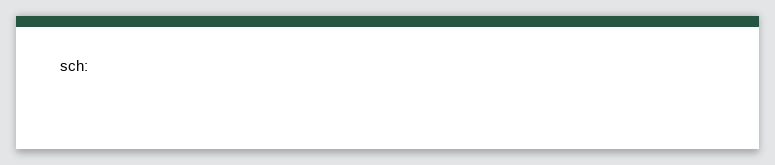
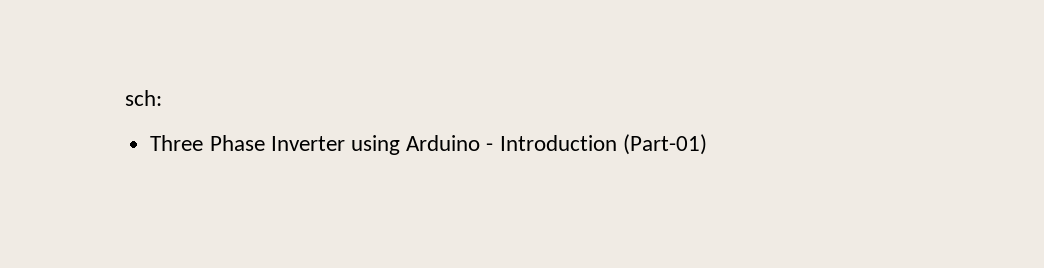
+ Three Phase Inverter using Arduino - Introduction (Part-01)

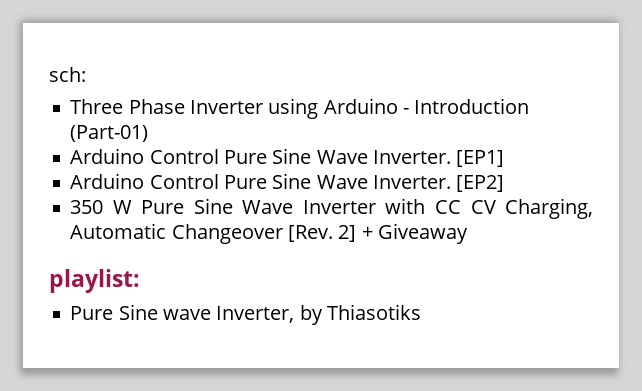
+ Arduino Control Pure Sine Wave Inverter. [EP1]
+ Arduino Control Pure Sine Wave Inverter. [EP2]
+ 350 W Pure Sine Wave Inverter with CC CV Charging, Automatic Changeover [Rev. 2] + Giveaway
+ playlist:
+ Pure Sine wave Inverter, by Thiasotiks

